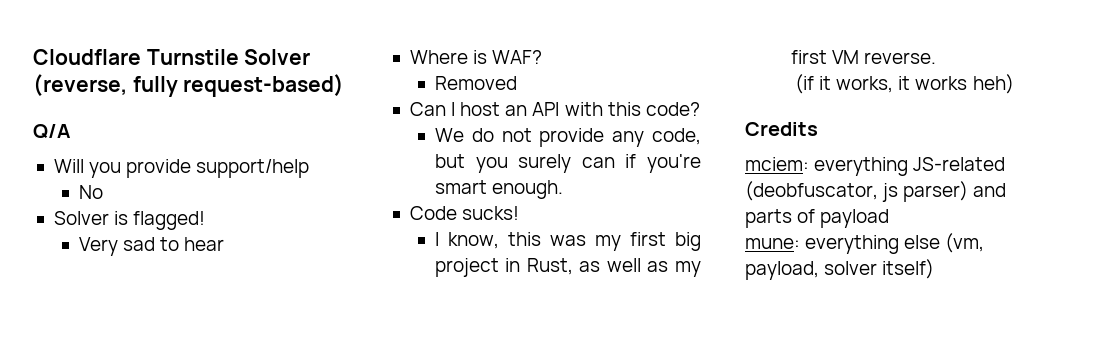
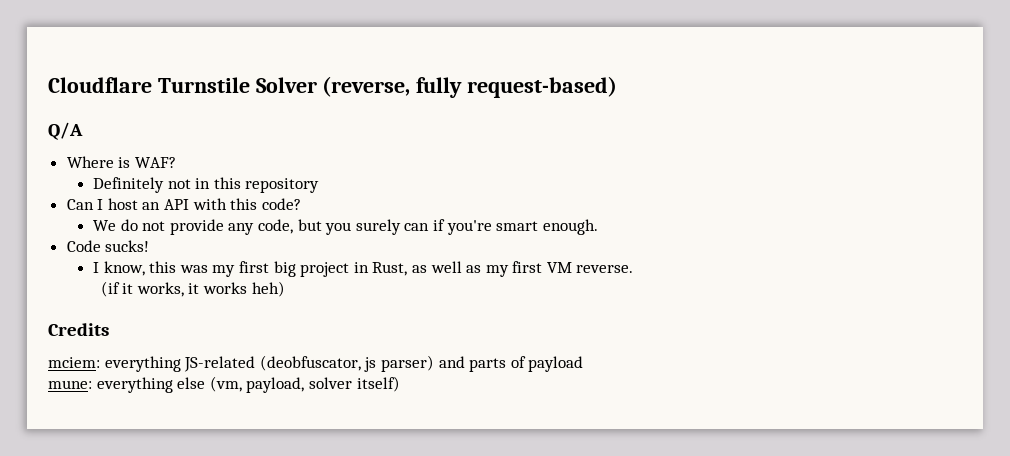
- Will you provide support/help
- No
- Solver is flagged!
- Very sad to hear
  Where is WAF?
- Removed
+ Definitely not in this repository

